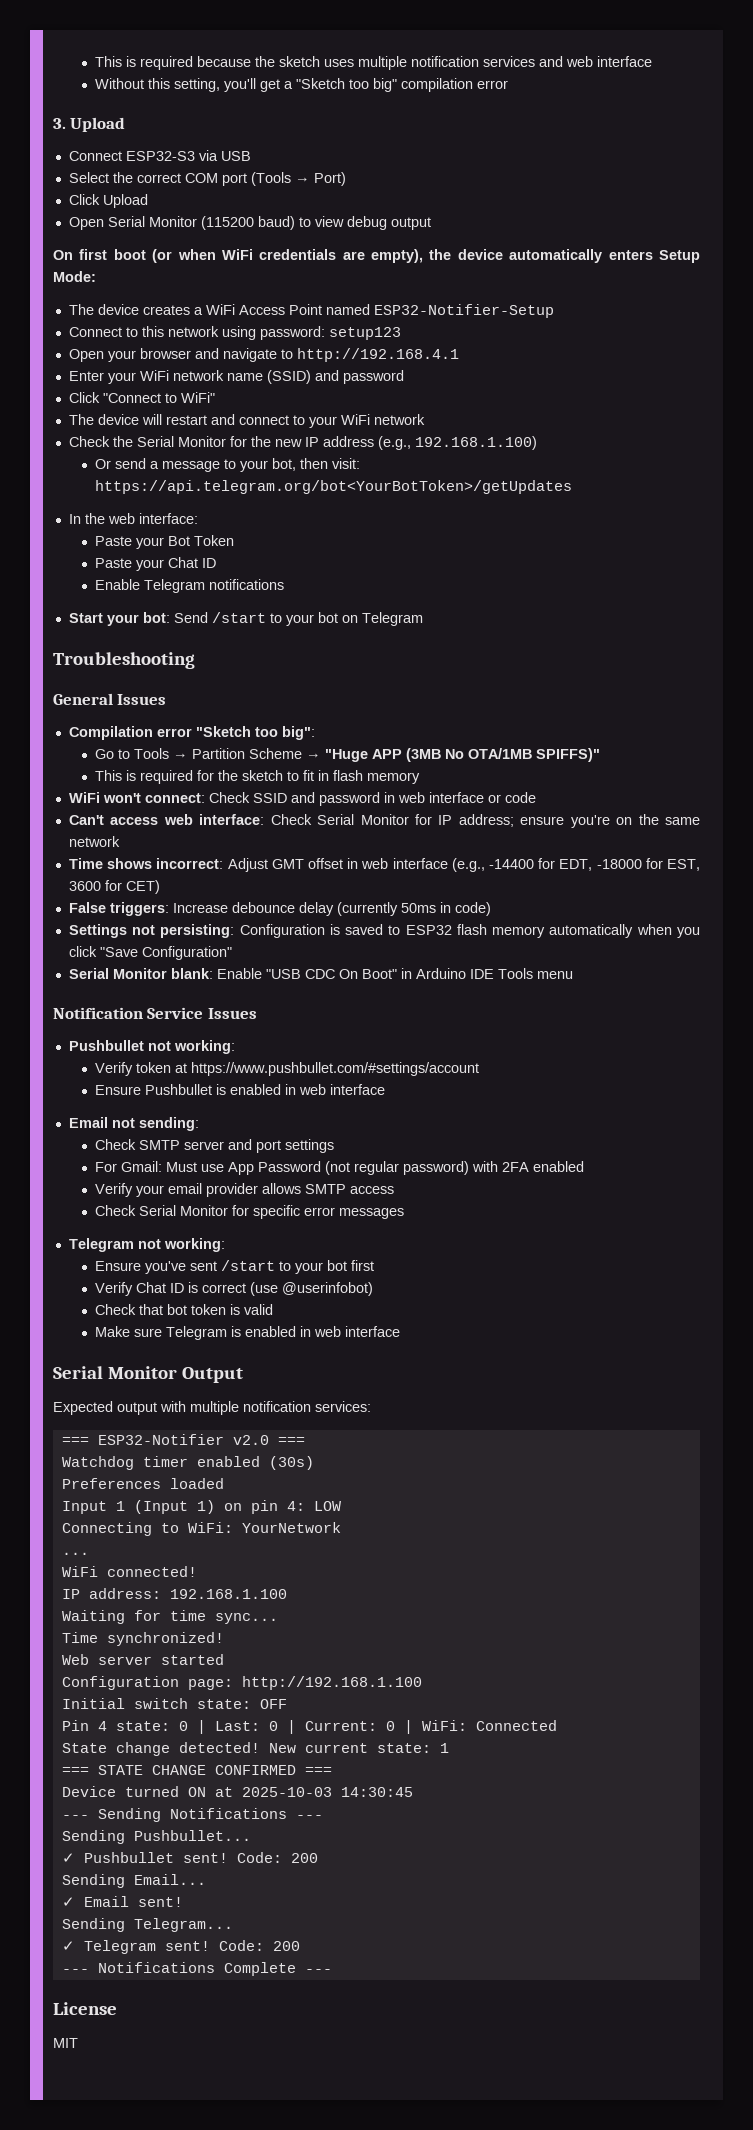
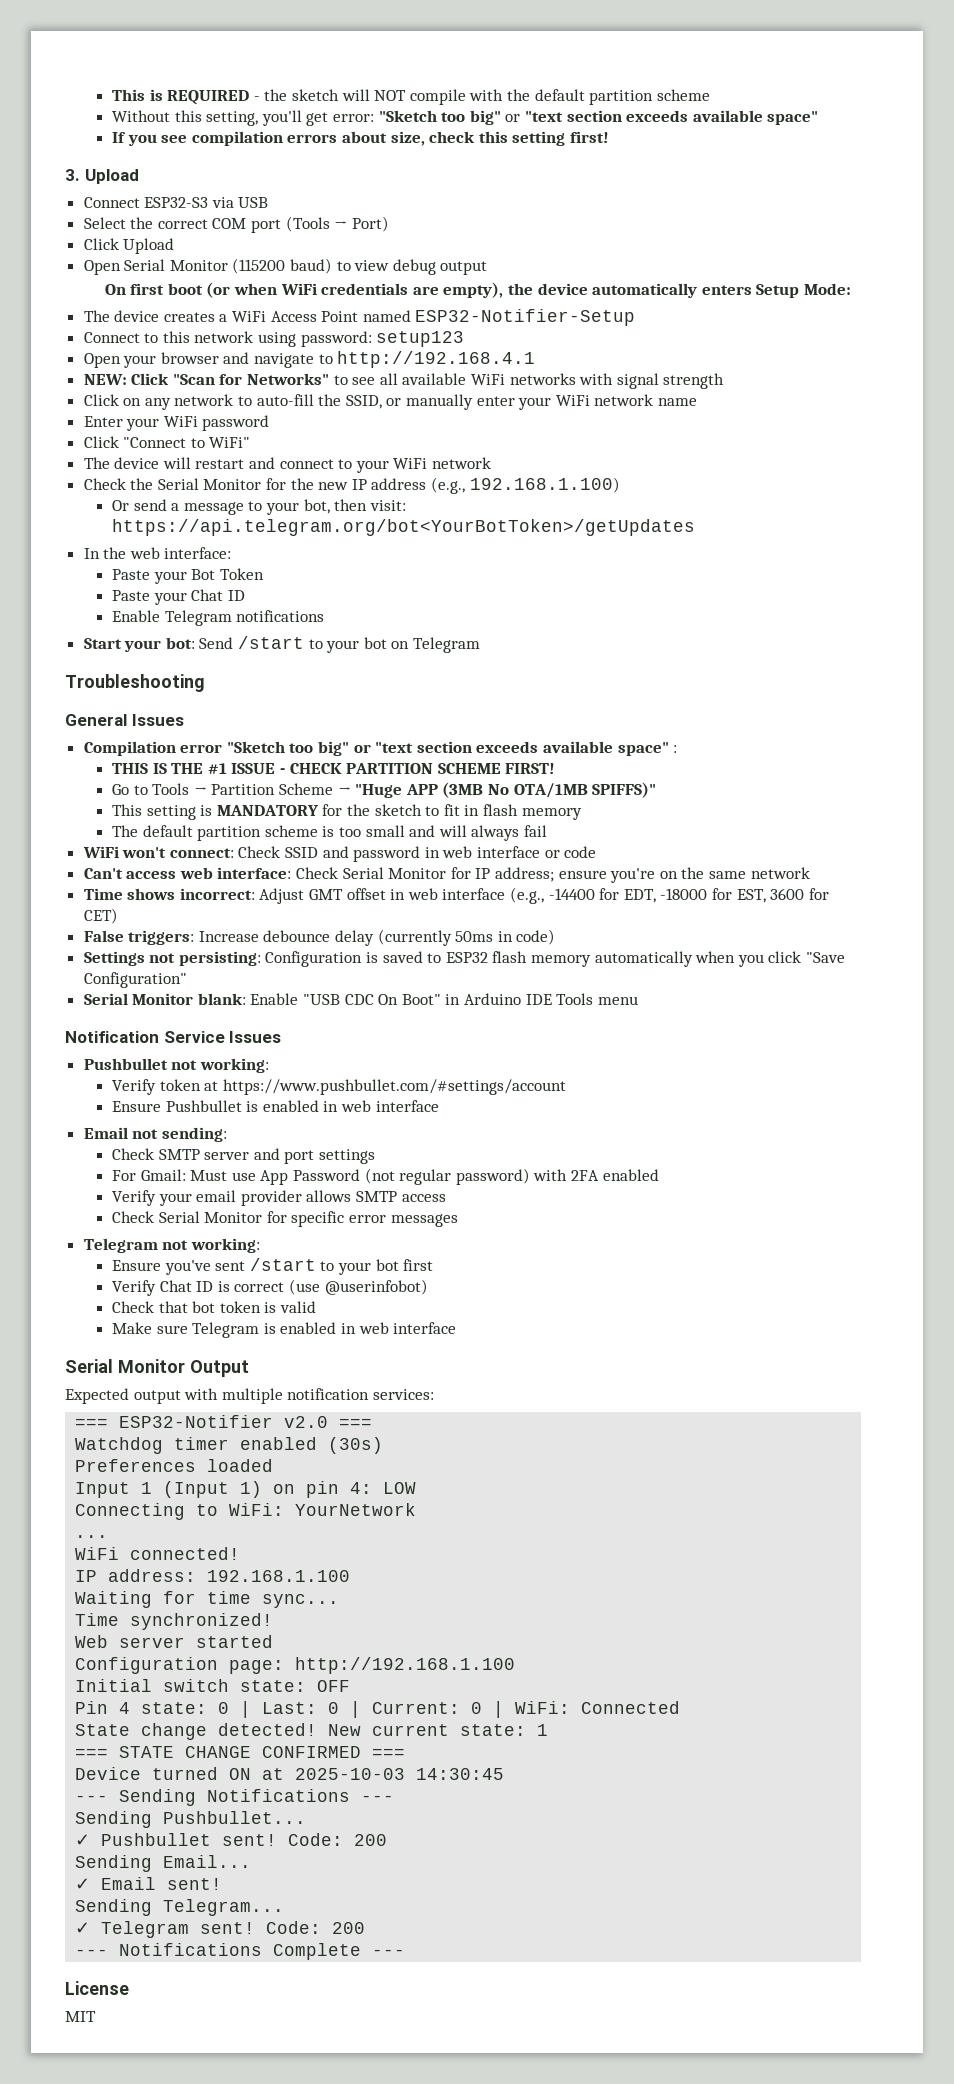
- This is required because the sketch uses multiple notification services and web interface
+ This is REQUIRED - the sketch will NOT compile with the default partition scheme
- Without this setting, you'll get a "Sketch too big" compilation error
+ Without this setting, you'll get error: "Sketch too big" or "text section exceeds available space"
+ If you see compilation errors about size, check this setting first!
- Enter your WiFi network name (SSID) and password
+ NEW: Click "Scan for Networks" to see all available WiFi networks with signal strength
+ Click on any network to auto-fill the SSID, or manually enter your WiFi network name
+ Enter your WiFi password
- Compilation error "Sketch too big":
+ Compilation error "Sketch too big" or "text section exceeds available space" :
+ THIS IS THE #1 ISSUE - CHECK PARTITION SCHEME FIRST!
- This is required for the sketch to fit in flash memory
+ This setting is MANDATORY for the sketch to fit in flash memory
+ The default partition scheme is too small and will always fail

